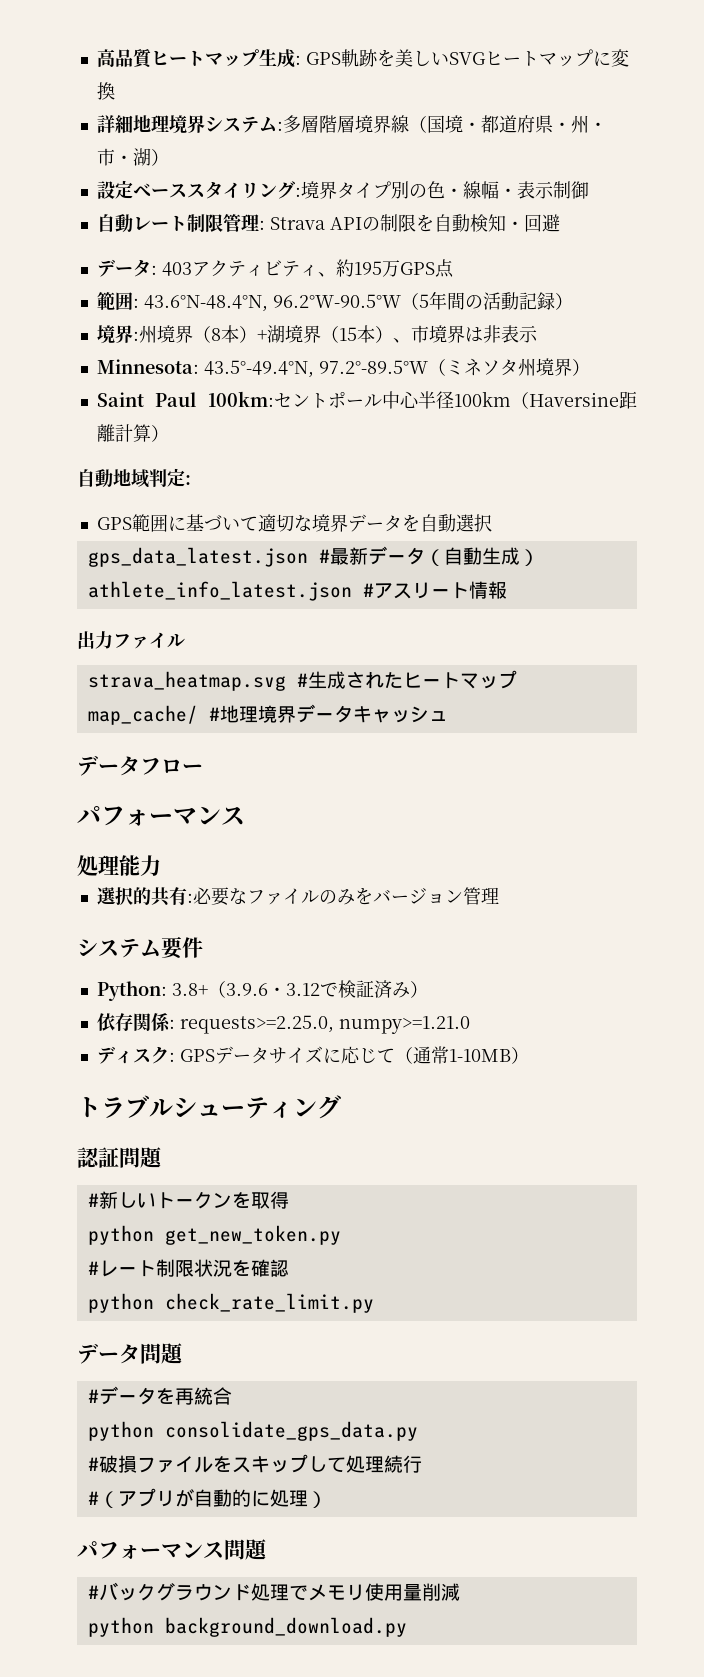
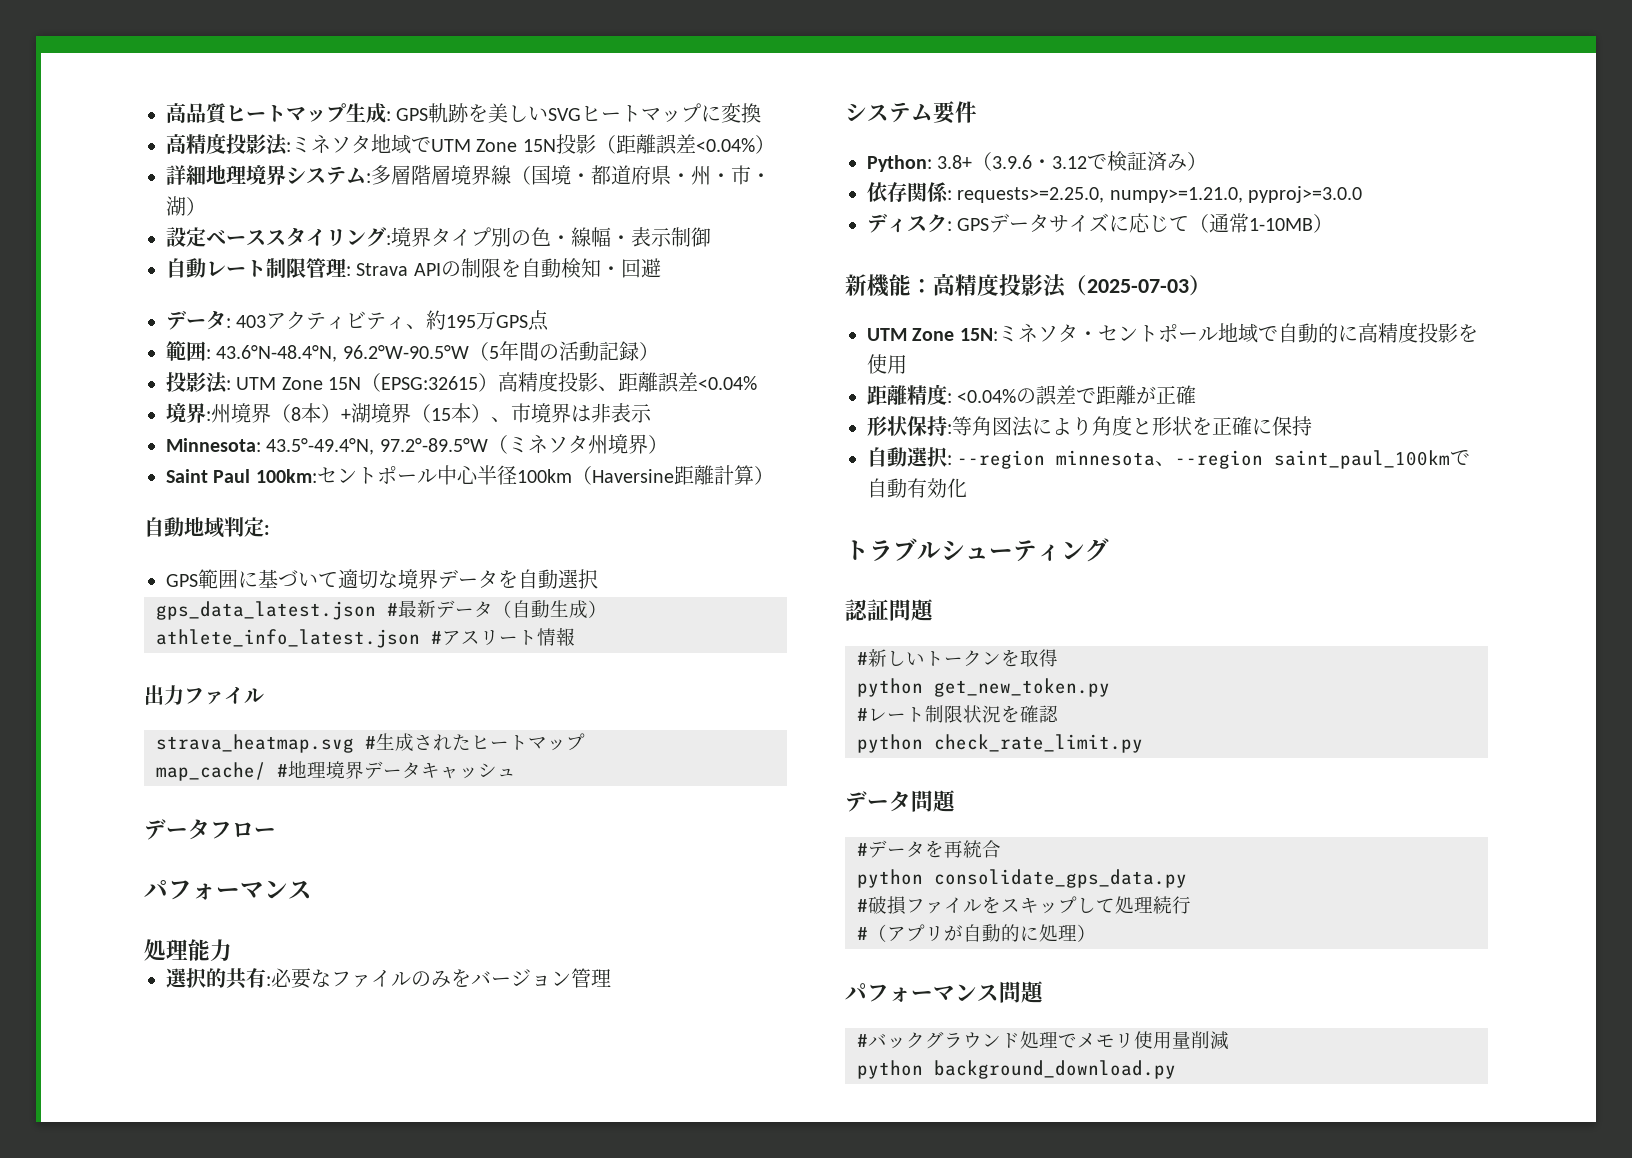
+ 高精度投影法:ミネソタ地域でUTM Zone 15N投影（距離誤差<0.04%）
+ 投影法: UTM Zone 15N（EPSG:32615）高精度投影、距離誤差<0.04%
- 依存関係: requests>=2.25.0, numpy>=1.21.0
+ 依存関係: requests>=2.25.0, numpy>=1.21.0, pyproj>=3.0.0
+ 新機能：高精度投影法（2025-07-03）
+ UTM Zone 15N:ミネソタ・セントポール地域で自動的に高精度投影を使用
+ 距離精度: <0.04%の誤差で距離が正確
+ 形状保持:等角図法により角度と形状を正確に保持
+ 自動選択: --region minnesota、--region saint_paul_100kmで自動有効化

